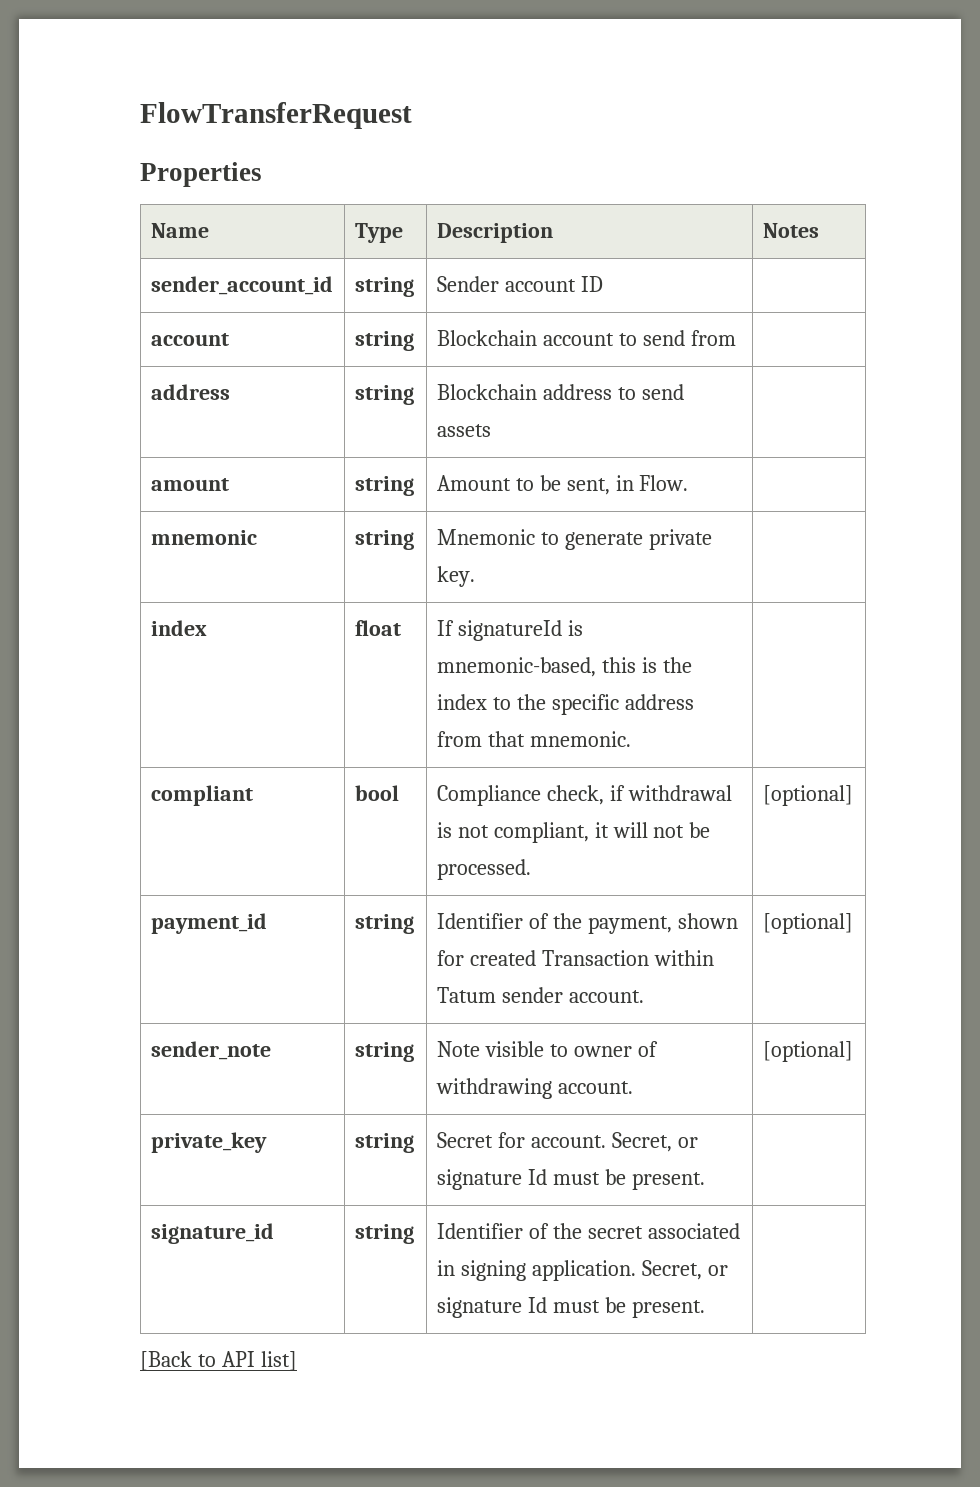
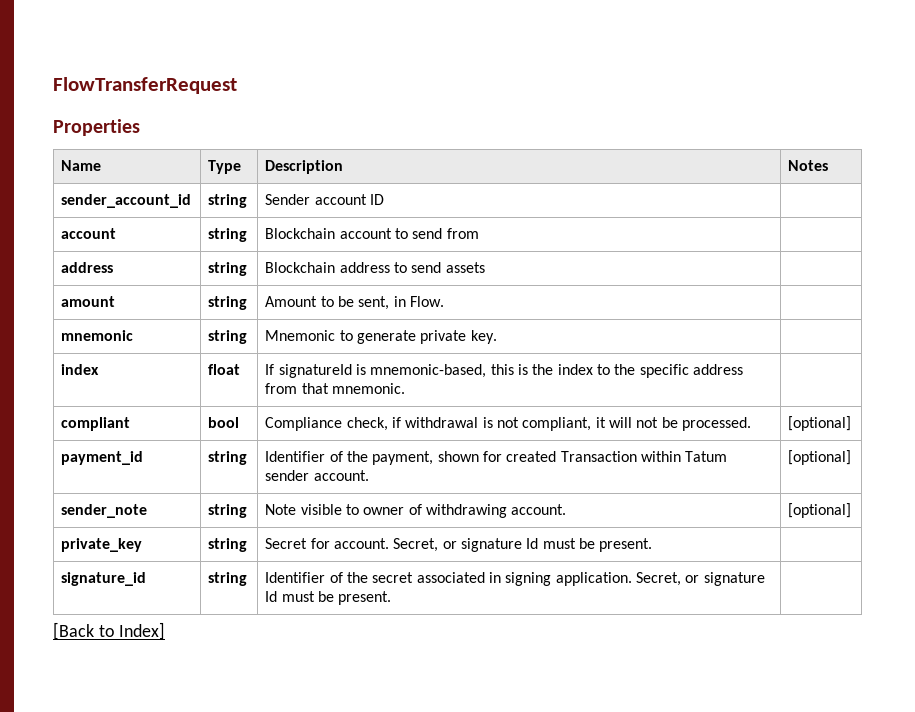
- [Back to API list]
+ [Back to Index]

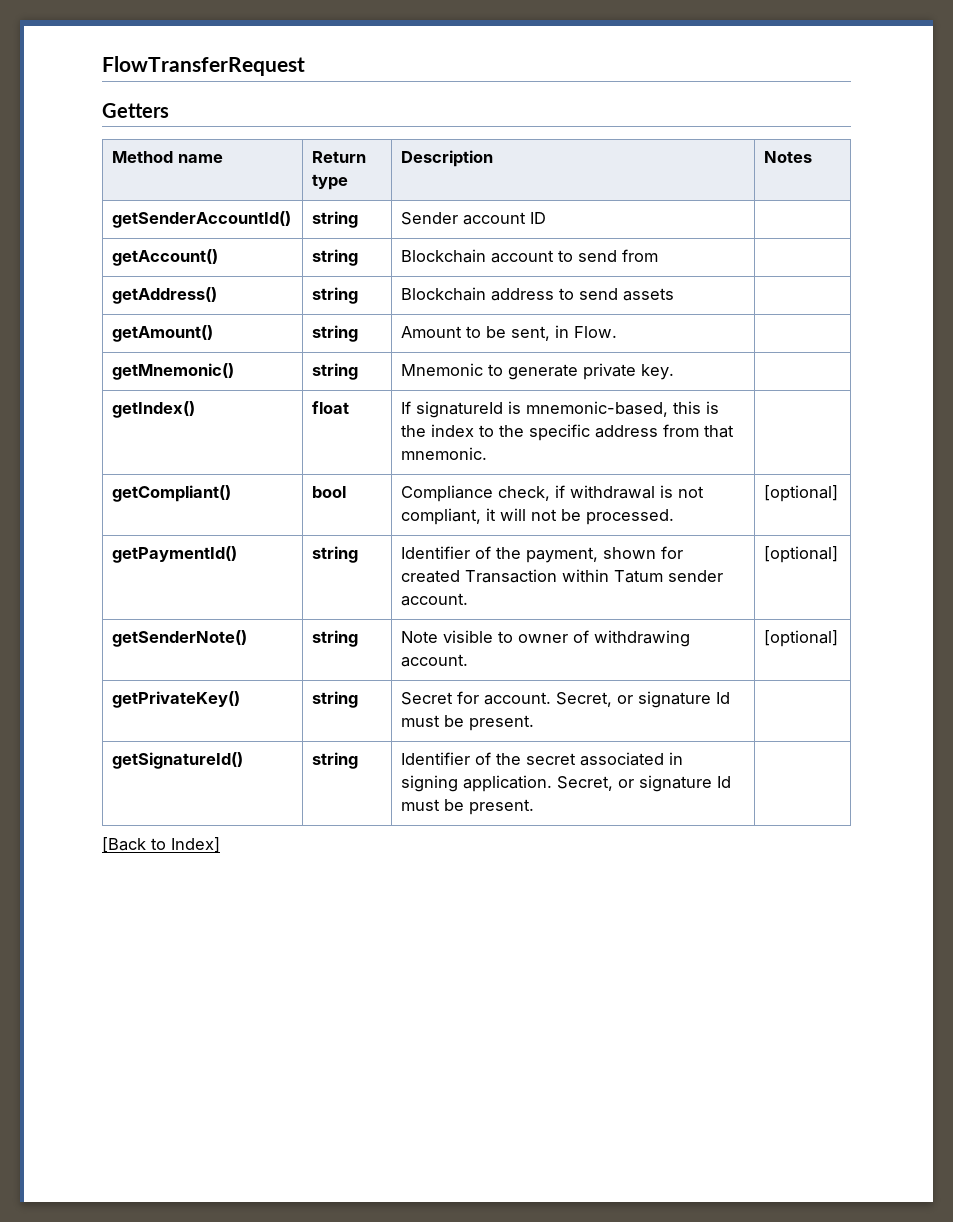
- Properties
- Name | Type | Description | Notes
+ Getters
+ Method name | Return type | Description | Notes
- sender_account_id | string | Sender account ID |
+ getSenderAccountId() | string | Sender account ID |
- account | string | Blockchain account to send from |
+ getAccount() | string | Blockchain account to send from |
- address | string | Blockchain address to send assets |
+ getAddress() | string | Blockchain address to send assets |
- amount | string | Amount to be sent, in Flow. |
+ getAmount() | string | Amount to be sent, in Flow. |
- mnemonic | string | Mnemonic to generate private key. |
+ getMnemonic() | string | Mnemonic to generate private key. |
- index | float | If signatureId is mnemonic-based, this is the index to the specific address from that mnemonic. |
+ getIndex() | float | If signatureId is mnemonic-based, this is the index to the specific address from that mnemonic. |
- compliant | bool | Compliance check, if withdrawal is not compliant, it will not be processed. | [optional]
+ getCompliant() | bool | Compliance check, if withdrawal is not compliant, it will not be processed. | [optional]
- payment_id | string | Identifier of the payment, shown for created Transaction within Tatum sender account. | [optional]
+ getPaymentId() | string | Identifier of the payment, shown for created Transaction within Tatum sender account. | [optional]
- sender_note | string | Note visible to owner of withdrawing account. | [optional]
+ getSenderNote() | string | Note visible to owner of withdrawing account. | [optional]
- private_key | string | Secret for account. Secret, or signature Id must be present. |
+ getPrivateKey() | string | Secret for account. Secret, or signature Id must be present. |
- signature_id | string | Identifier of the secret associated in signing application. Secret, or signature Id must be present. |
+ getSignatureId() | string | Identifier of the secret associated in signing application. Secret, or signature Id must be present. |

